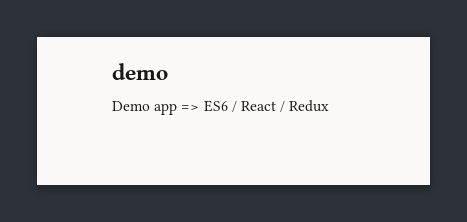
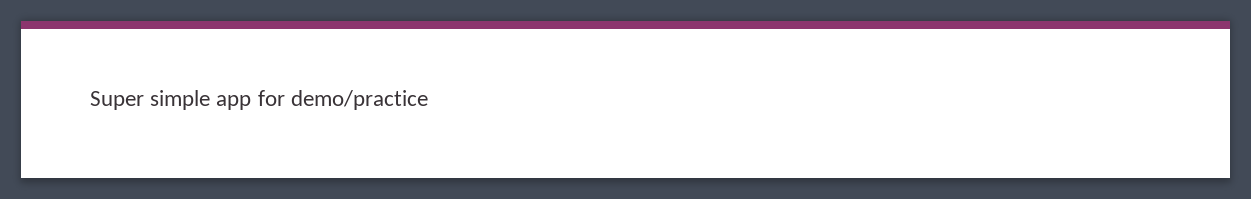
- demo
- Demo app => ES6 / React / Redux
+ Super simple app for demo/practice

